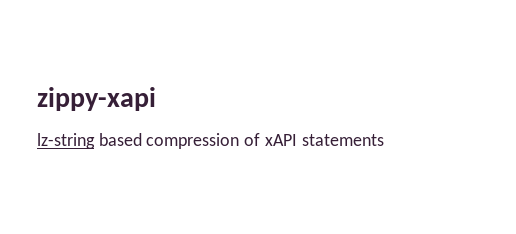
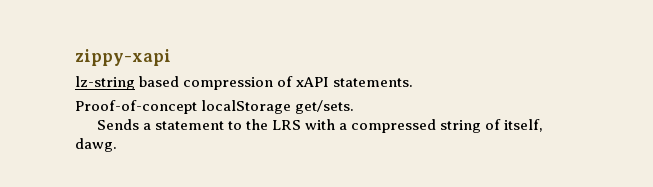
- lz-string based compression of xAPI statements
+ lz-string based compression of xAPI statements.
+ Proof-of-concept localStorage get/sets.
+ Sends a statement to the LRS with a compressed string of itself, dawg.

